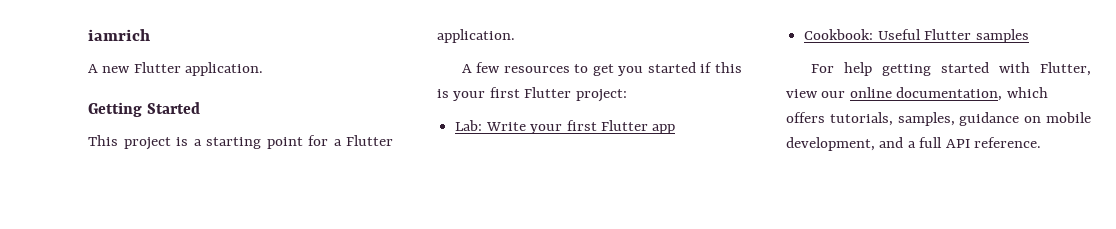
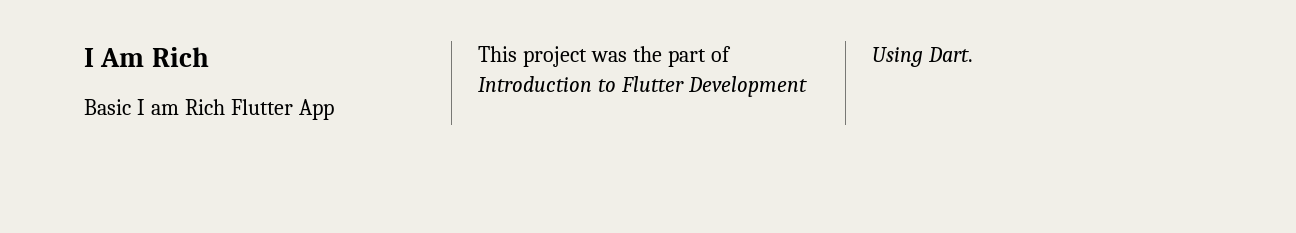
- iamrich
- A new Flutter application.
- Getting Started
- This project is a starting point for a Flutter application.
- A few resources to get you started if this is your first Flutter project:
- Lab: Write your first Flutter app
- Cookbook: Useful Flutter samples
- For help getting started with Flutter, view our online documentation, which offers tutorials, samples, guidance on mobile development, and a full API reference.
+ I Am Rich
+ Basic I am Rich Flutter App
+ This project was the part of Introduction to Flutter Development Using Dart.

